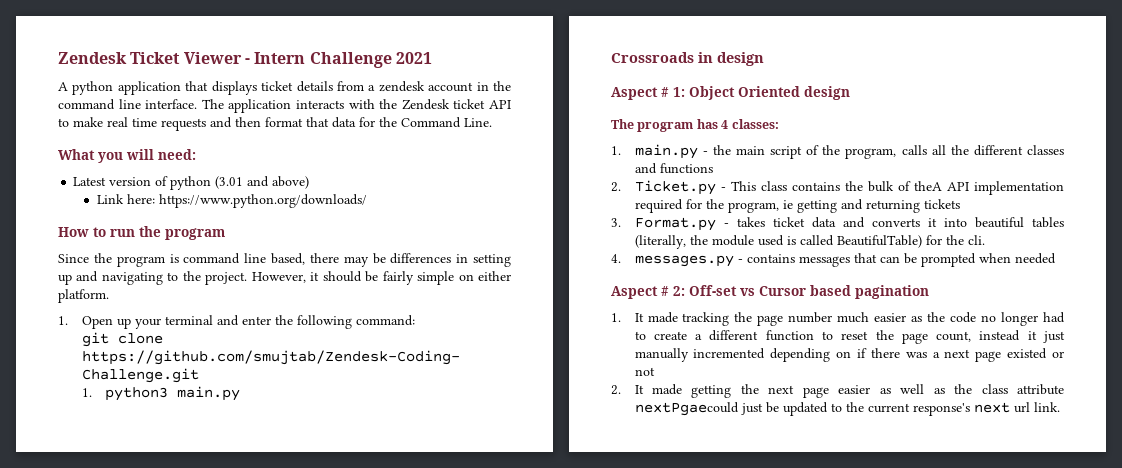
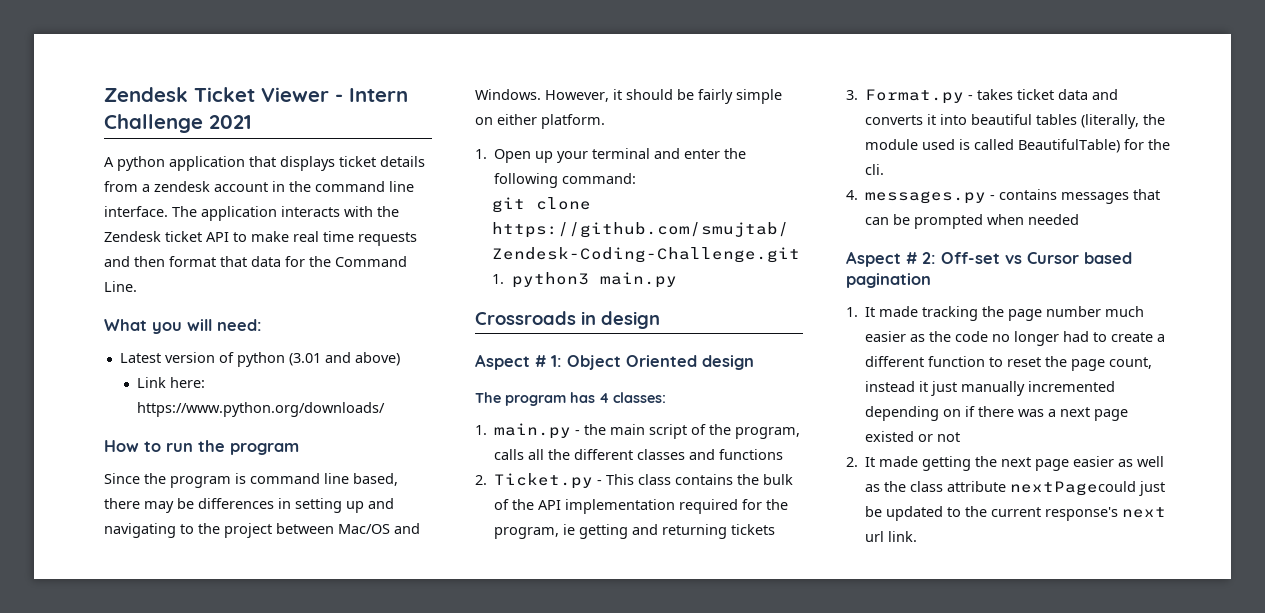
- Since the program is command line based, there may be differences in setting up and navigating to the project.
+ Since the program is command line based, there may be differences in setting up and navigating to the project between Mac/OS and Windows.
- 2. Ticket.py - This class contains the bulk of theA API implementation required for the program, ie getting and returning tickets
+ 2. Ticket.py - This class contains the bulk of the API implementation required for the program, ie getting and returning tickets
- 2. It made getting the next page easier as well as the class attribute nextPgaecould just be updated to the current response's next url link.
+ 2. It made getting the next page easier as well as the class attribute nextPagecould just be updated to the current response's next url link.

